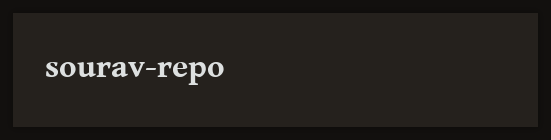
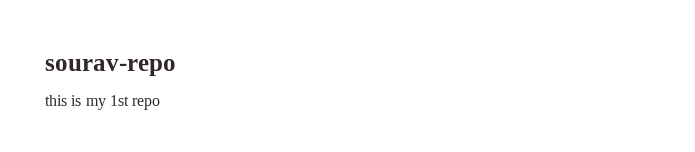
+ this is my 1st repo

